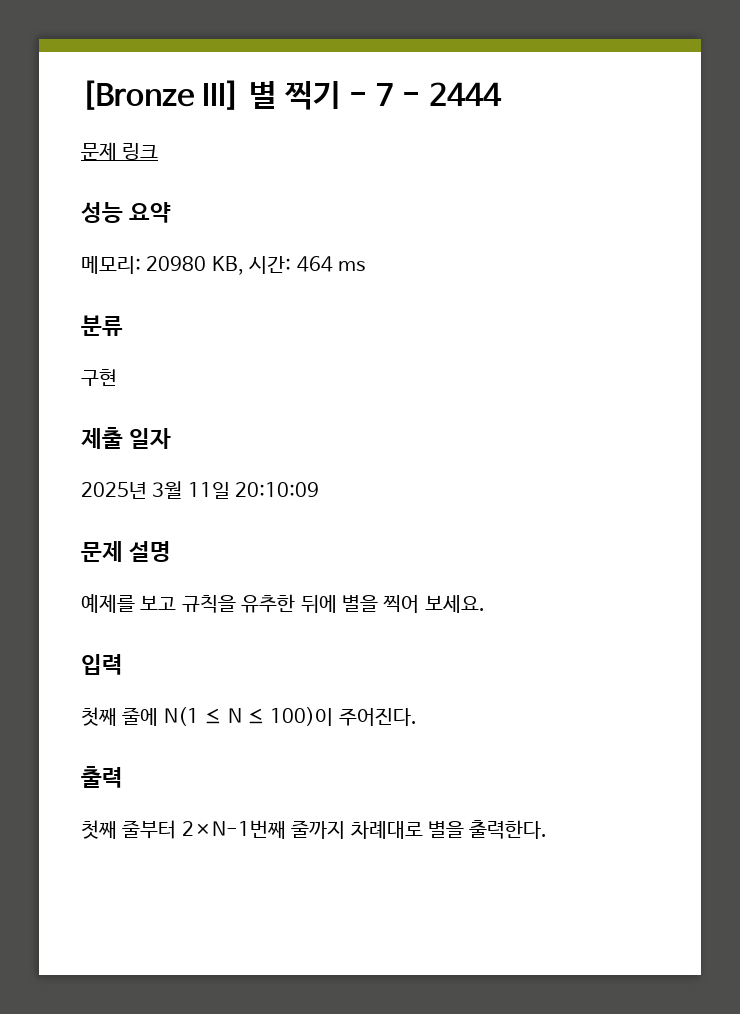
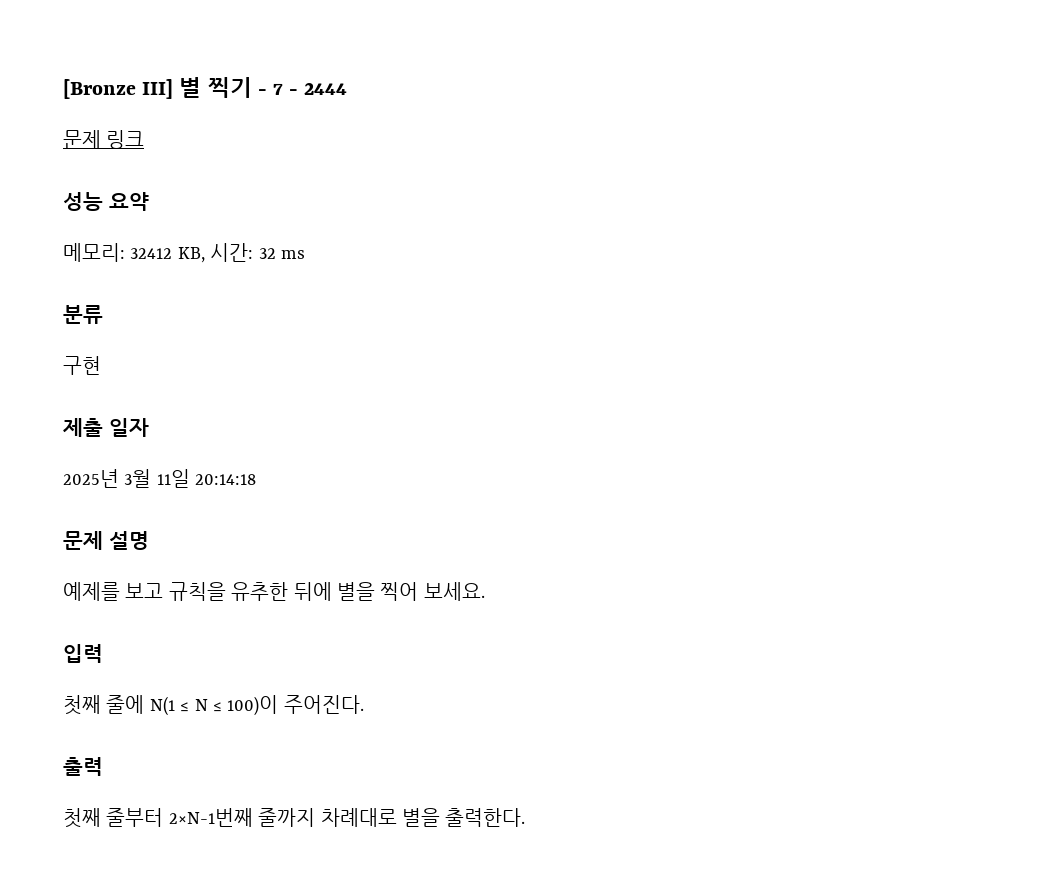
- 메모리: 20980 KB, 시간: 464 ms
+ 메모리: 32412 KB, 시간: 32 ms
- 2025년 3월 11일 20:10:09
+ 2025년 3월 11일 20:14:18

